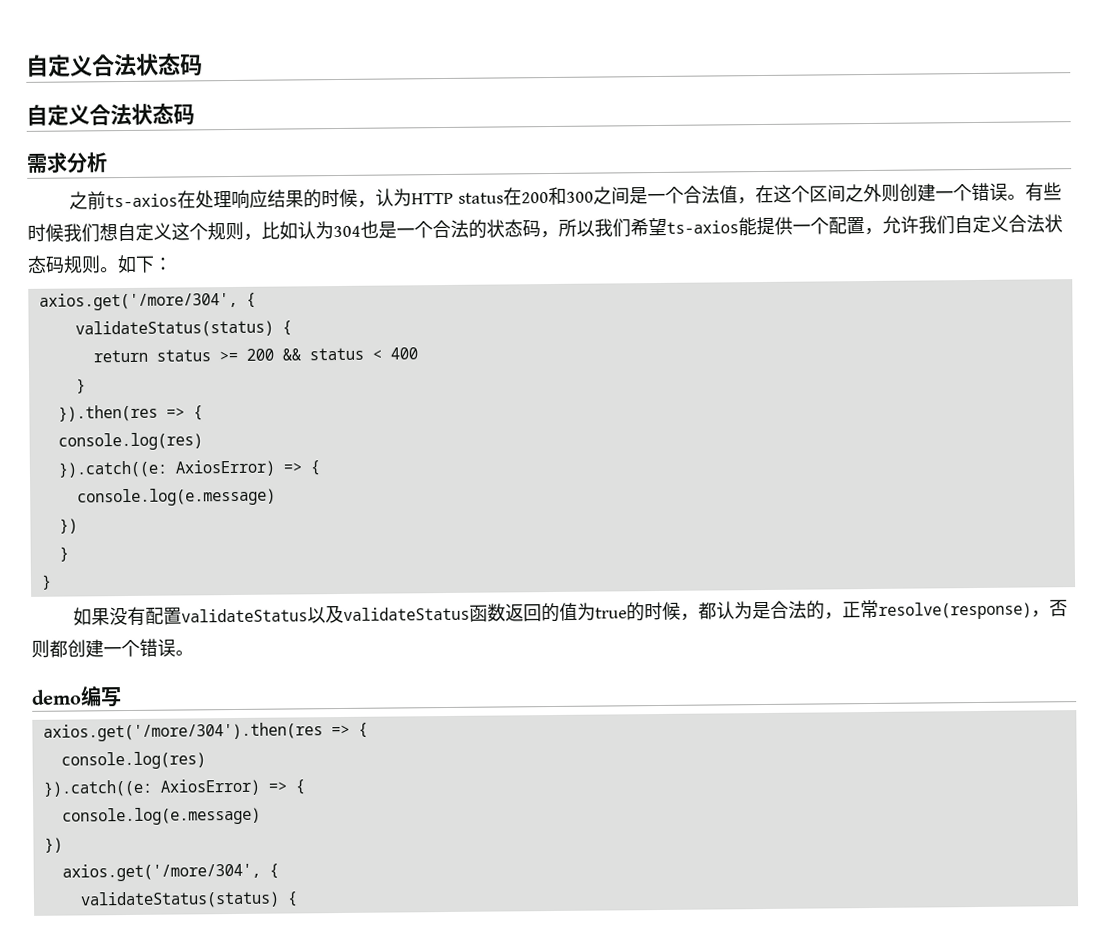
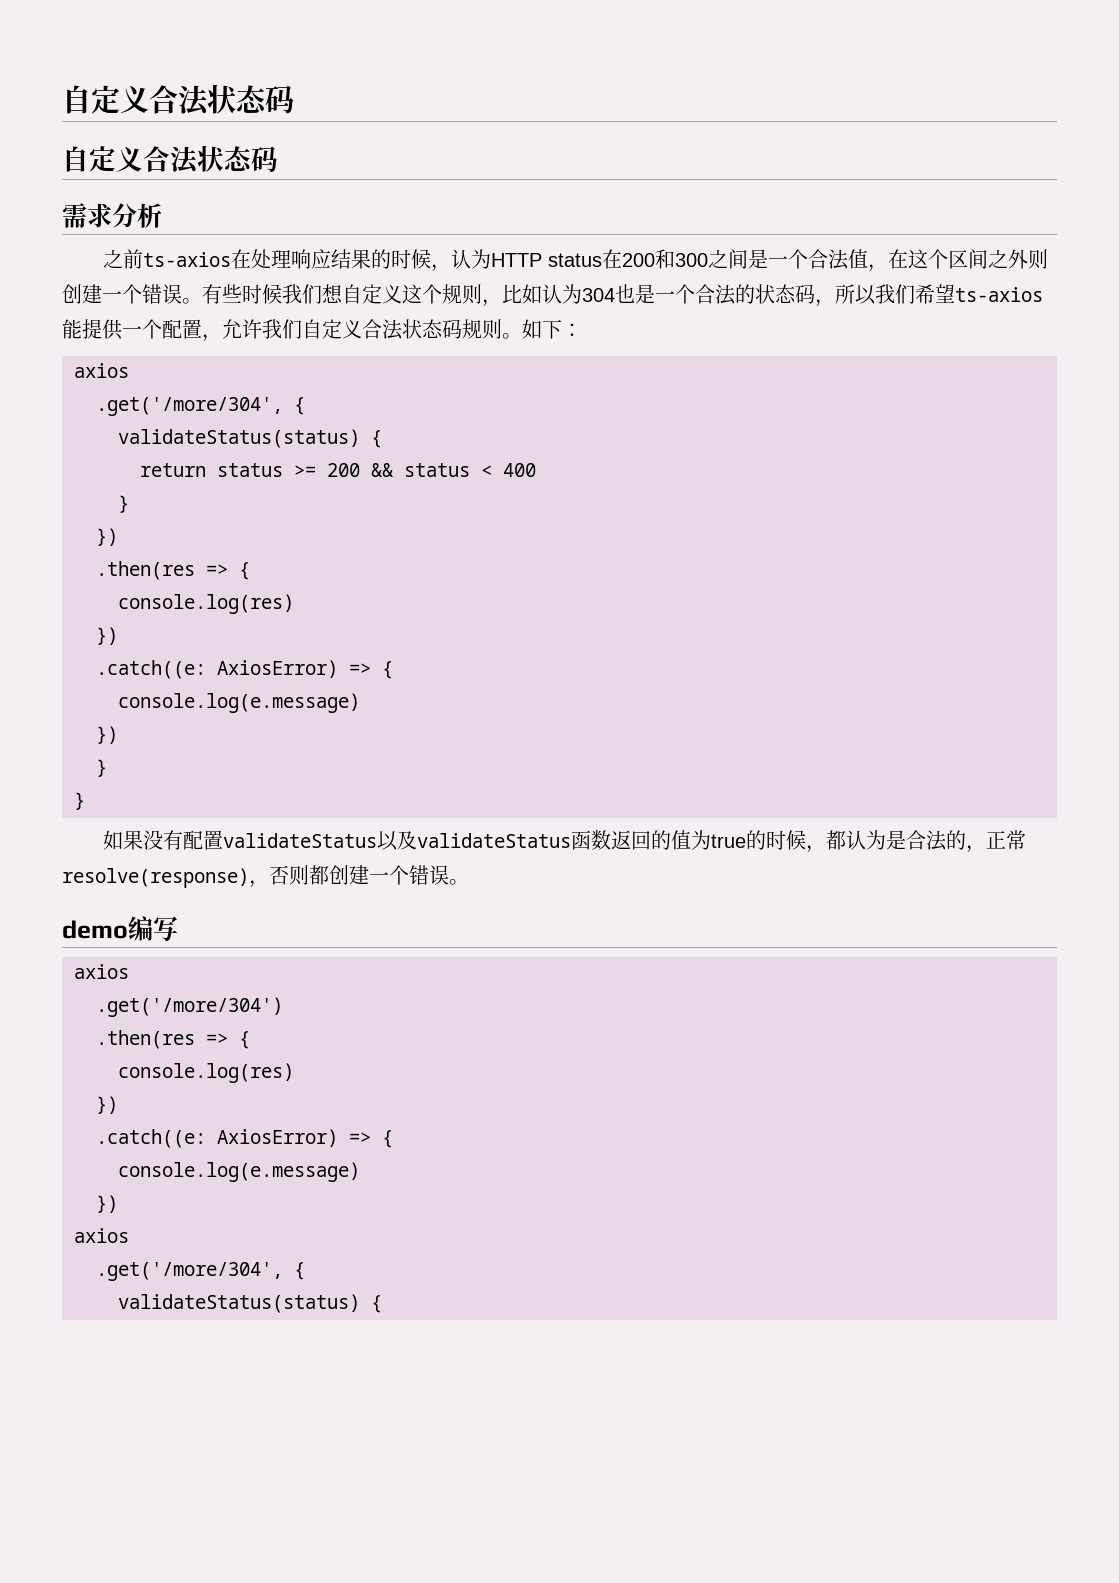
  如下：
- axios.get('/more/304', {
+ axios
+ .get('/more/304', {
  return status >= 200 && status < 400
  }
- }).then(res => {
+ })
+ .then(res => {
  console.log(res)
- }).catch((e: AxiosError) => {
+ })
+ .catch((e: AxiosError) => {
  demo编写
- axios.get('/more/304').then(res => {
+ axios
+ .get('/more/304')
+ .then(res => {
  console.log(res)
- }).catch((e: AxiosError) => {
+ })
+ .catch((e: AxiosError) => {
  console.log(e.message)
  })
- axios.get('/more/304', {
+ axios
+ .get('/more/304', {

